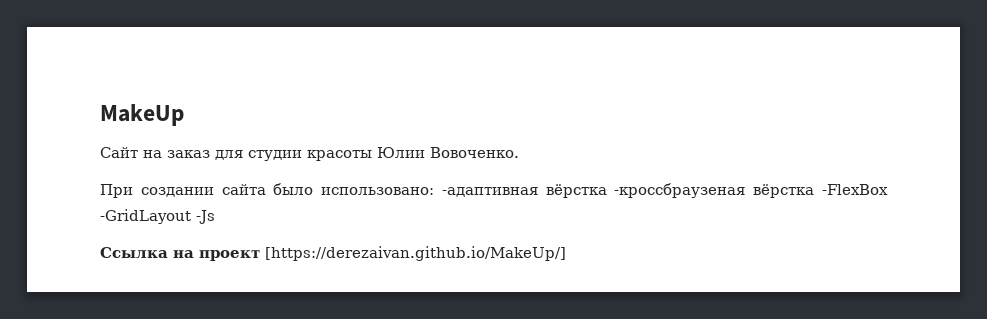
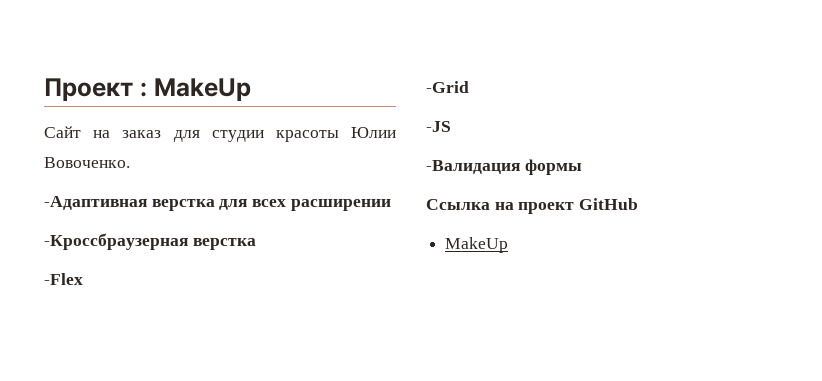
- MakeUp
+ Проект : MakeUp
- При создании сайта было использовано: -адаптивная вёрстка -кроссбраузеная вёрстка -FlexBox -GridLayout -Js
+ -Адаптивная верстка для всех расширении
+ -Кроссбраузерная верстка
+ -Flex
+ -Grid
+ -JS
+ -Валидация формы
- Ссылка на проект [https://derezaivan.github.io/MakeUp/]
+ Ссылка на проект GitHub
+ MakeUp

